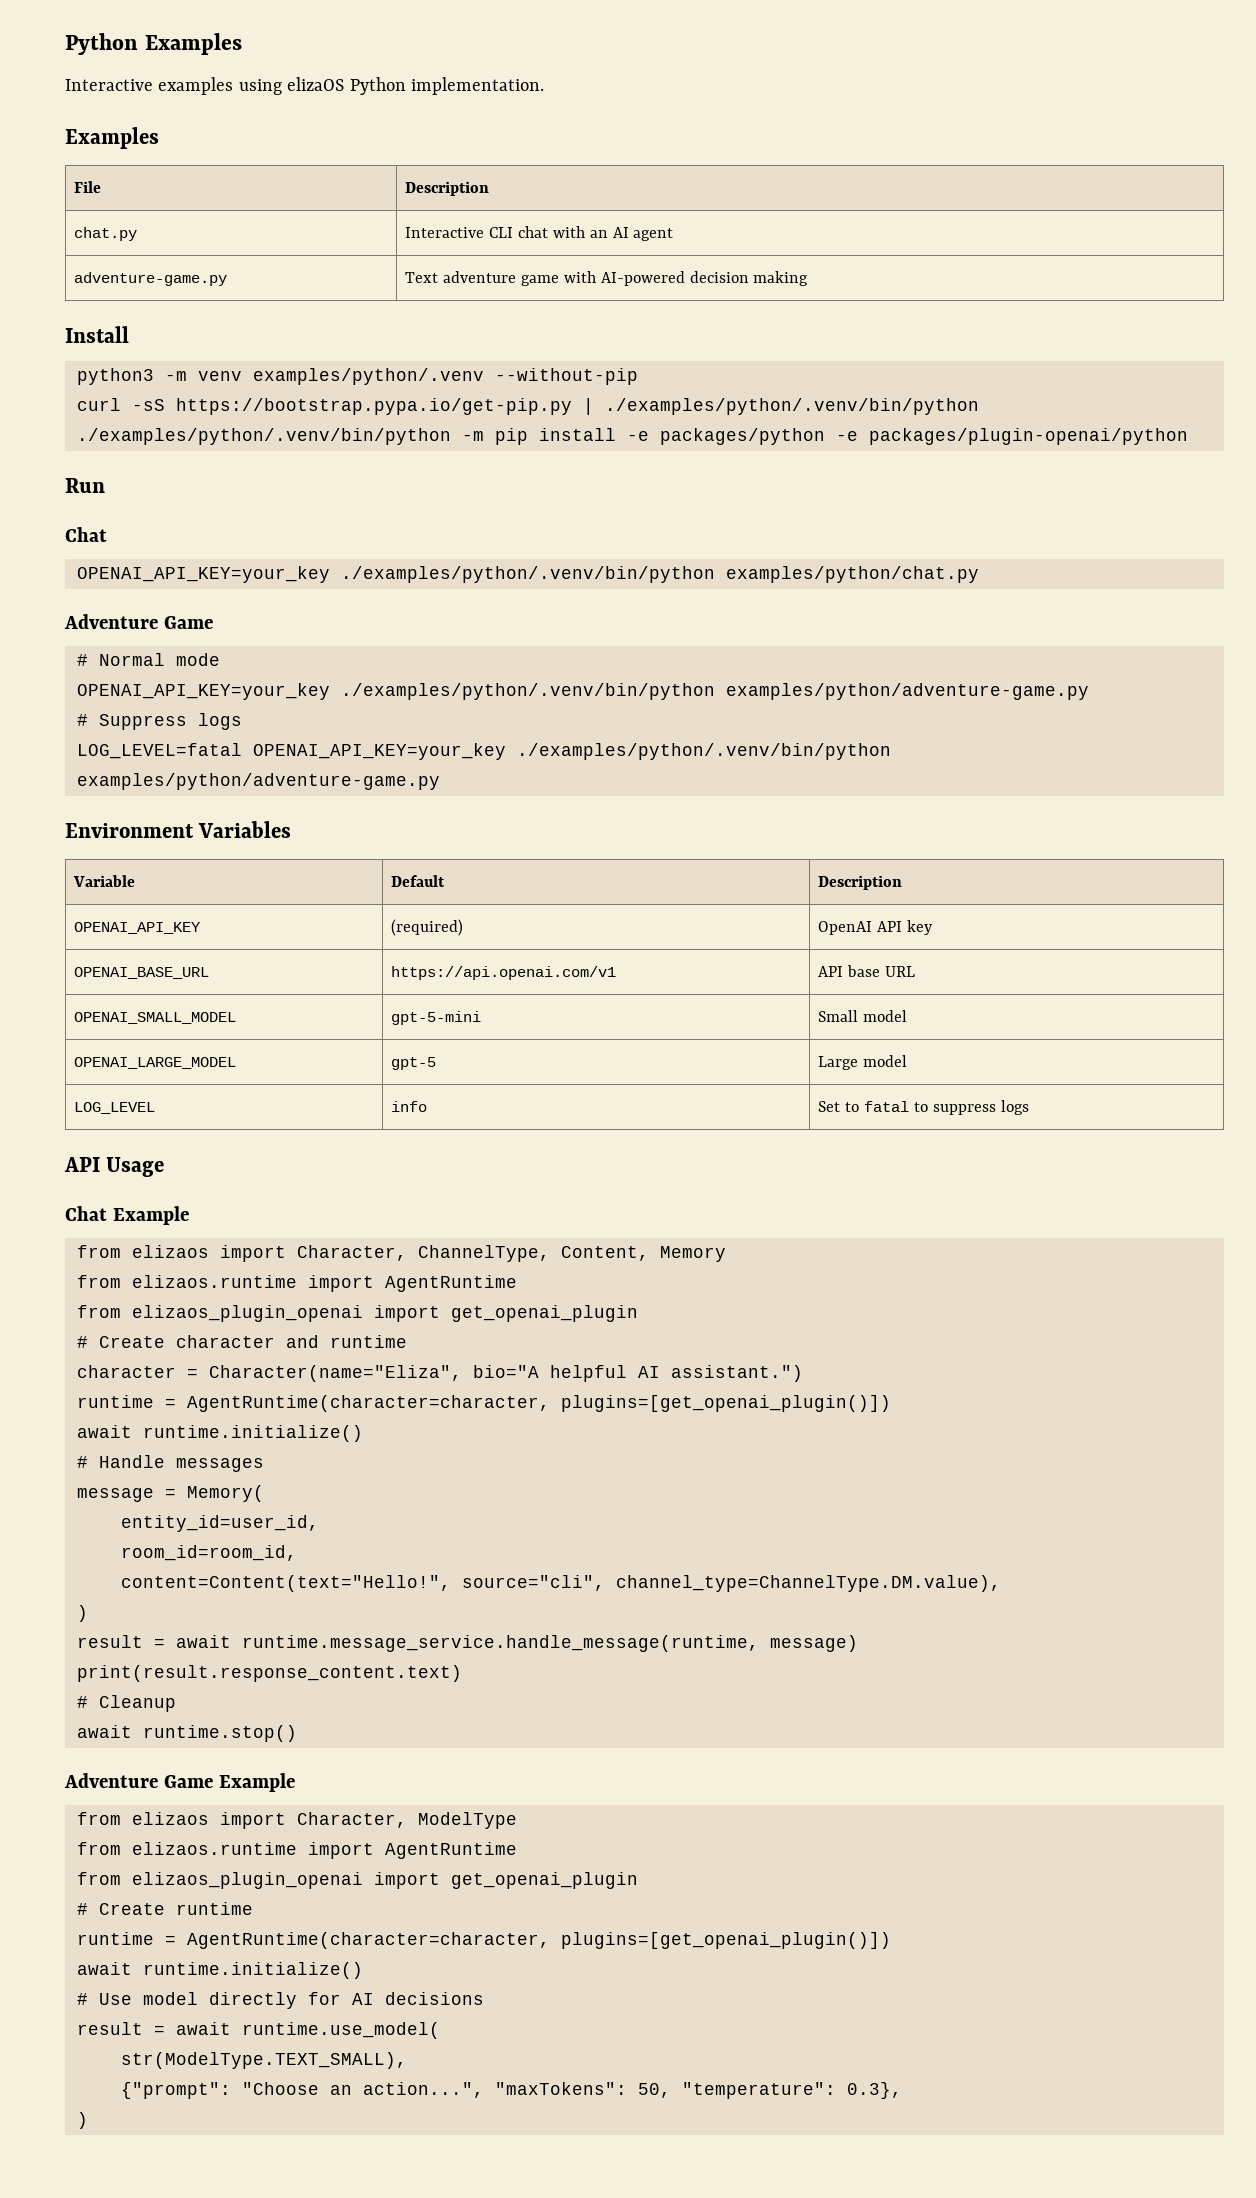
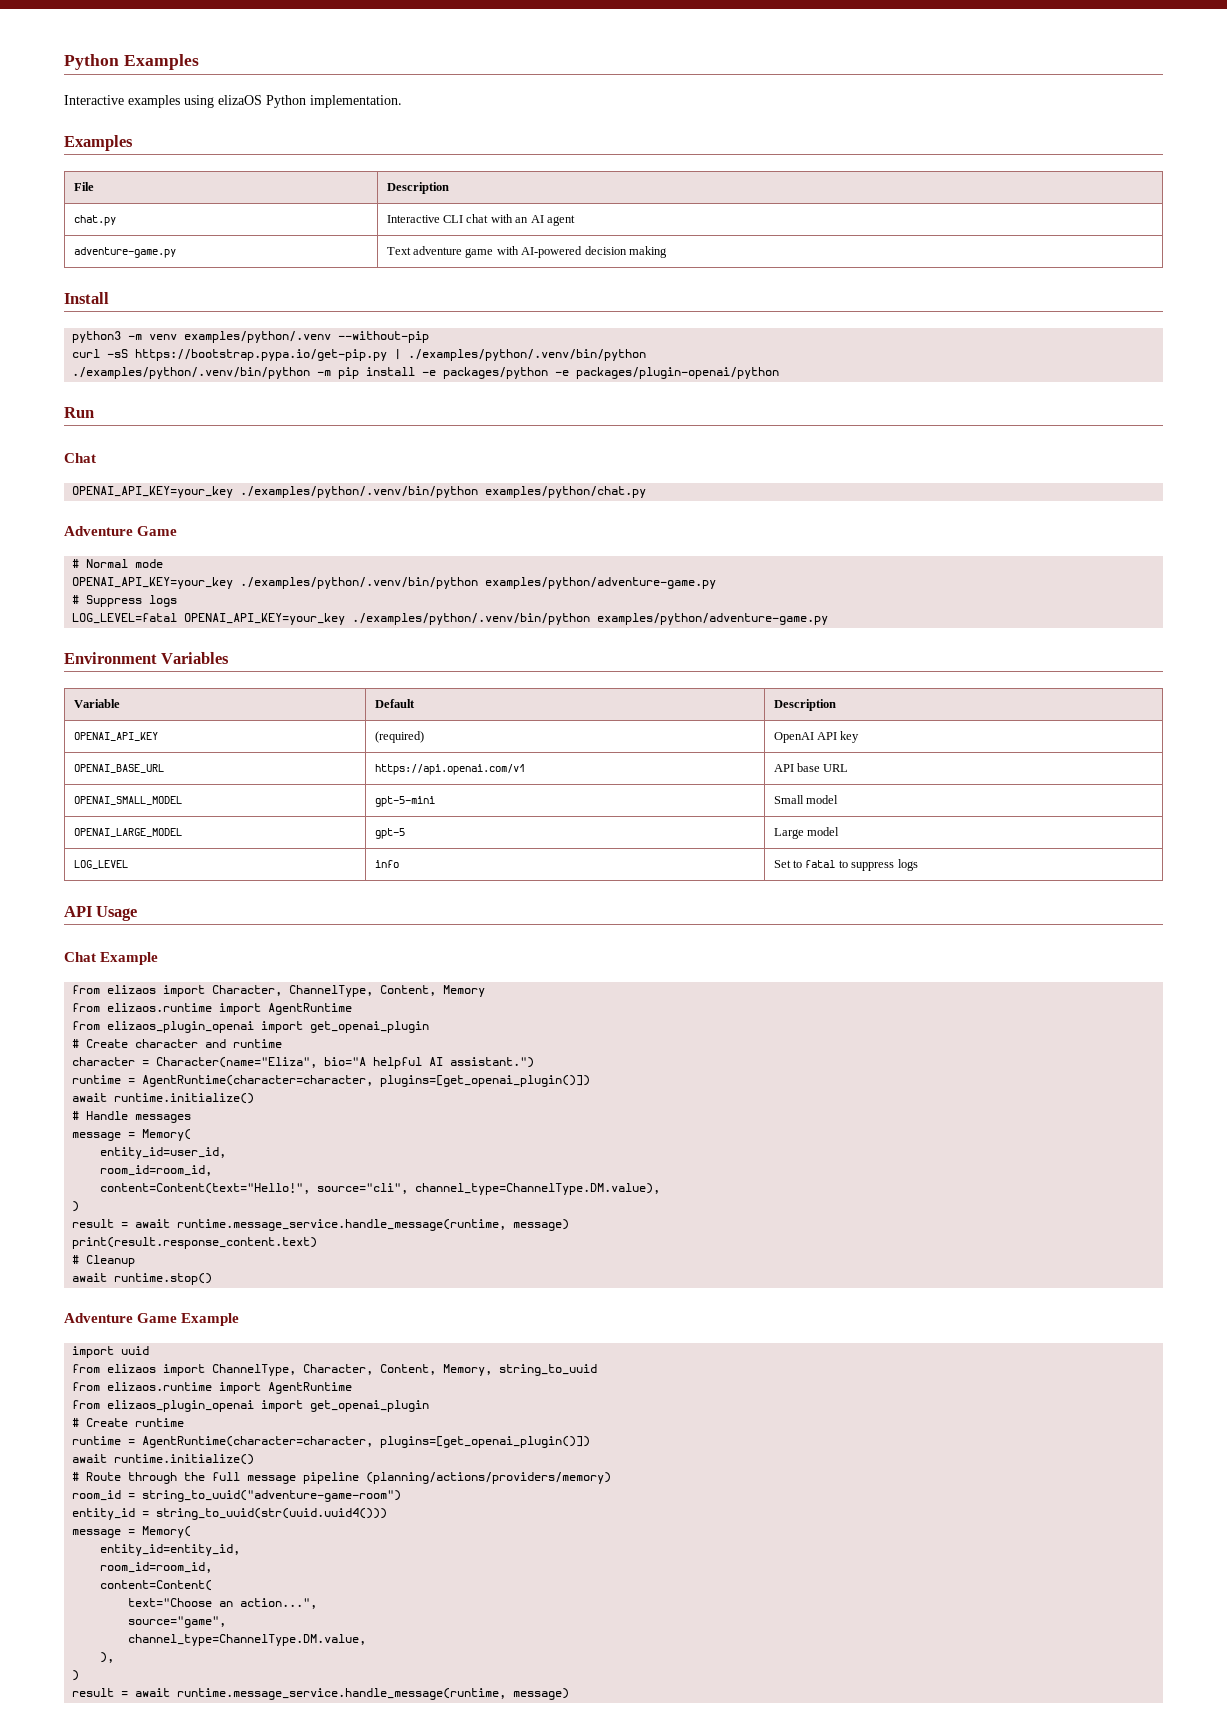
- from elizaos import Character, ModelType
+ import uuid
+ from elizaos import ChannelType, Character, Content, Memory, string_to_uuid
- # Use model directly for AI decisions
- result = await runtime.use_model(
- str(ModelType.TEXT_SMALL),
- {"prompt": "Choose an action...", "maxTokens": 50, "temperature": 0.3},
+ # Route through the full message pipeline (planning/actions/providers/memory)
+ room_id = string_to_uuid("adventure-game-room")
+ entity_id = string_to_uuid(str(uuid.uuid4()))
+ message = Memory(
+ entity_id=entity_id,
+ room_id=room_id,
+ content=Content(
+ text="Choose an action...",
+ source="game",
+ channel_type=ChannelType.DM.value,
+ ),
  )
+ result = await runtime.message_service.handle_message(runtime, message)

